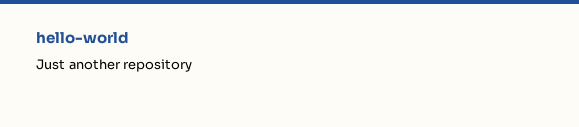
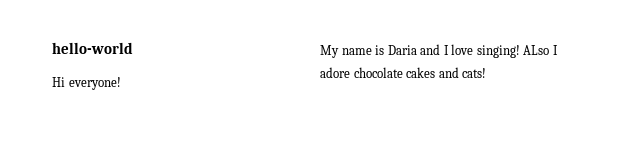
- Just another repository
+ Hi everyone!
+ My name is Daria and I love singing! ALso I adore chocolate cakes and cats!

